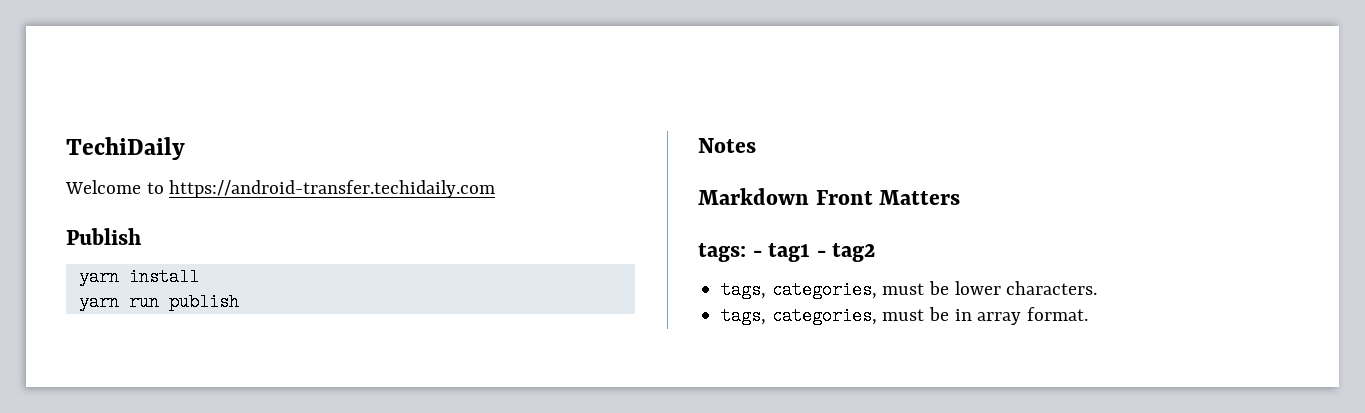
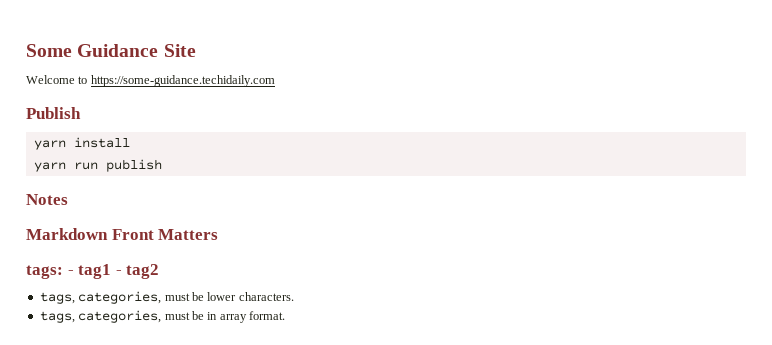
- TechiDaily
+ Some Guidance Site
- Welcome to https://android-transfer.techidaily.com
+ Welcome to https://some-guidance.techidaily.com

